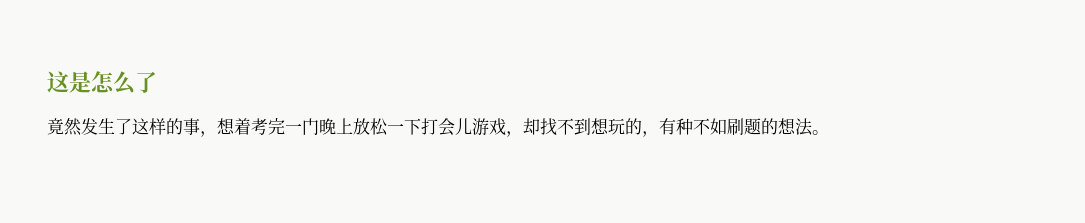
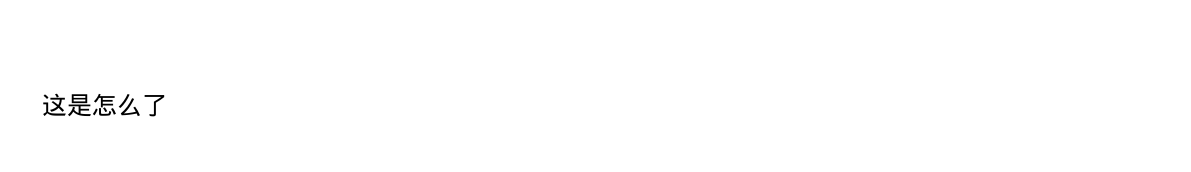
- 竟然发生了这样的事，想着考完一门晚上放松一下打会儿游戏，却找不到想玩的，有种不如刷题的想法。

